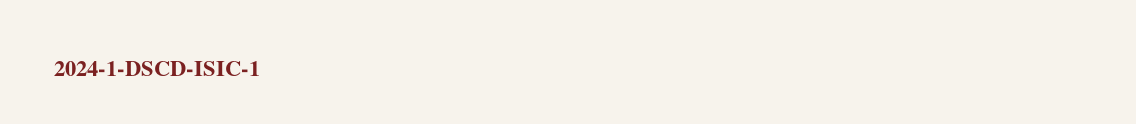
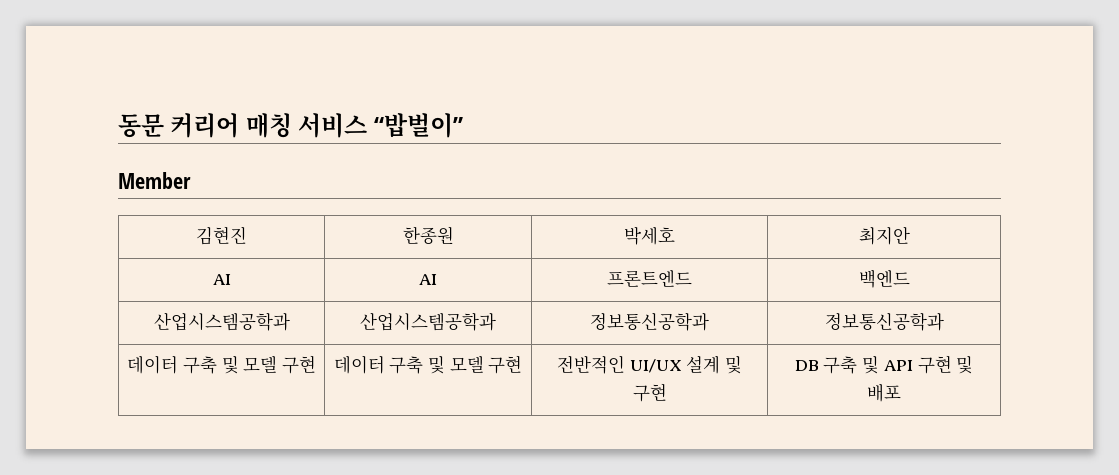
- 2024-1-DSCD-ISIC-1
+ 동문 커리어 매칭 서비스 “밥벌이”
+ Member
+ 김현진 | 한종원 | 박세호 | 최지안
+ AI | AI | 프론트엔드 | 백엔드
+ 산업시스템공학과 | 산업시스템공학과 | 정보통신공학과 | 정보통신공학과
+ 데이터 구축 및 모델 구현 | 데이터 구축 및 모델 구현 | 전반적인 UI/UX 설계 및 구현 | DB 구축 및 API 구현 및 배포

